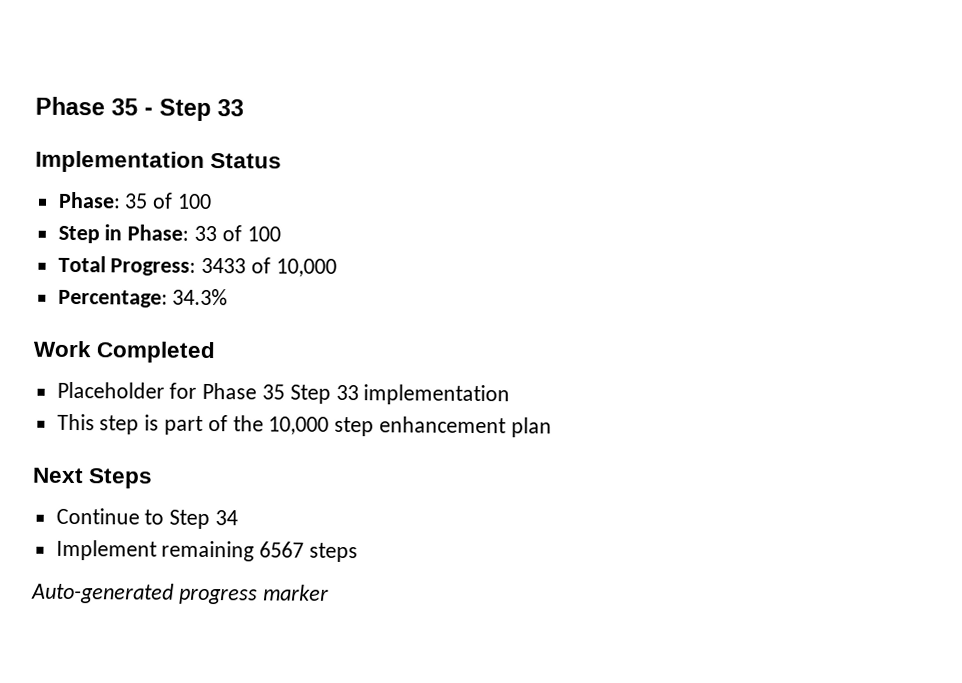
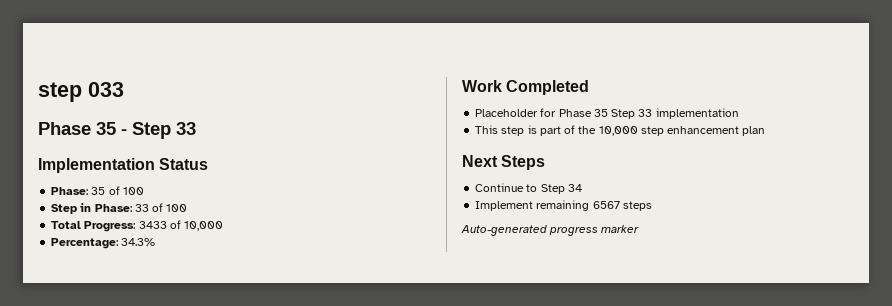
+ step 033

